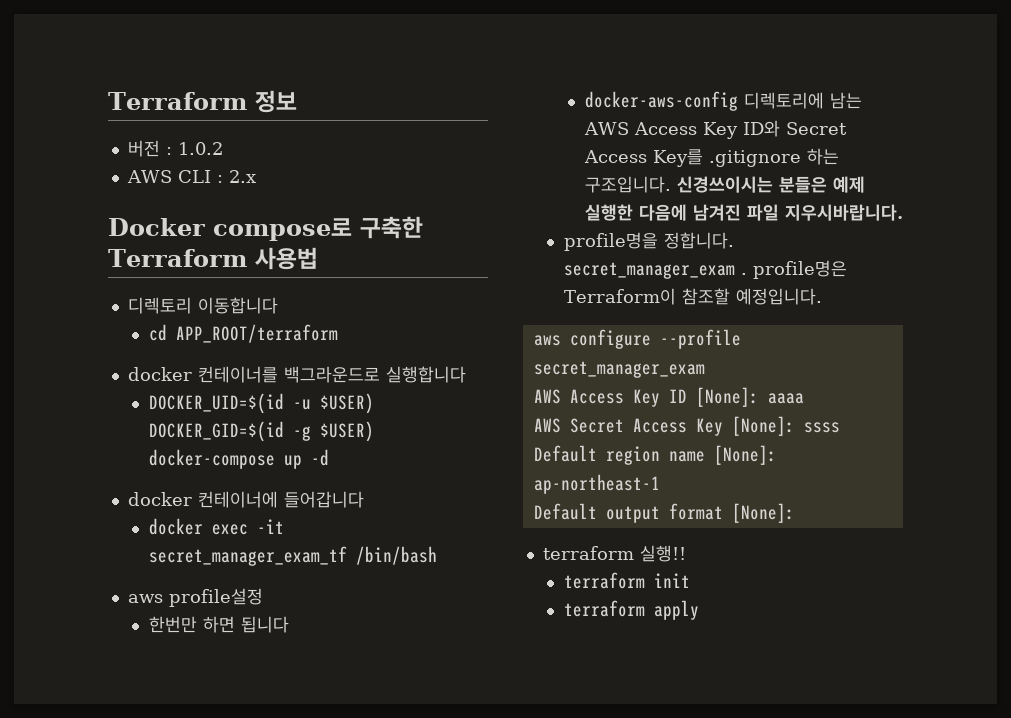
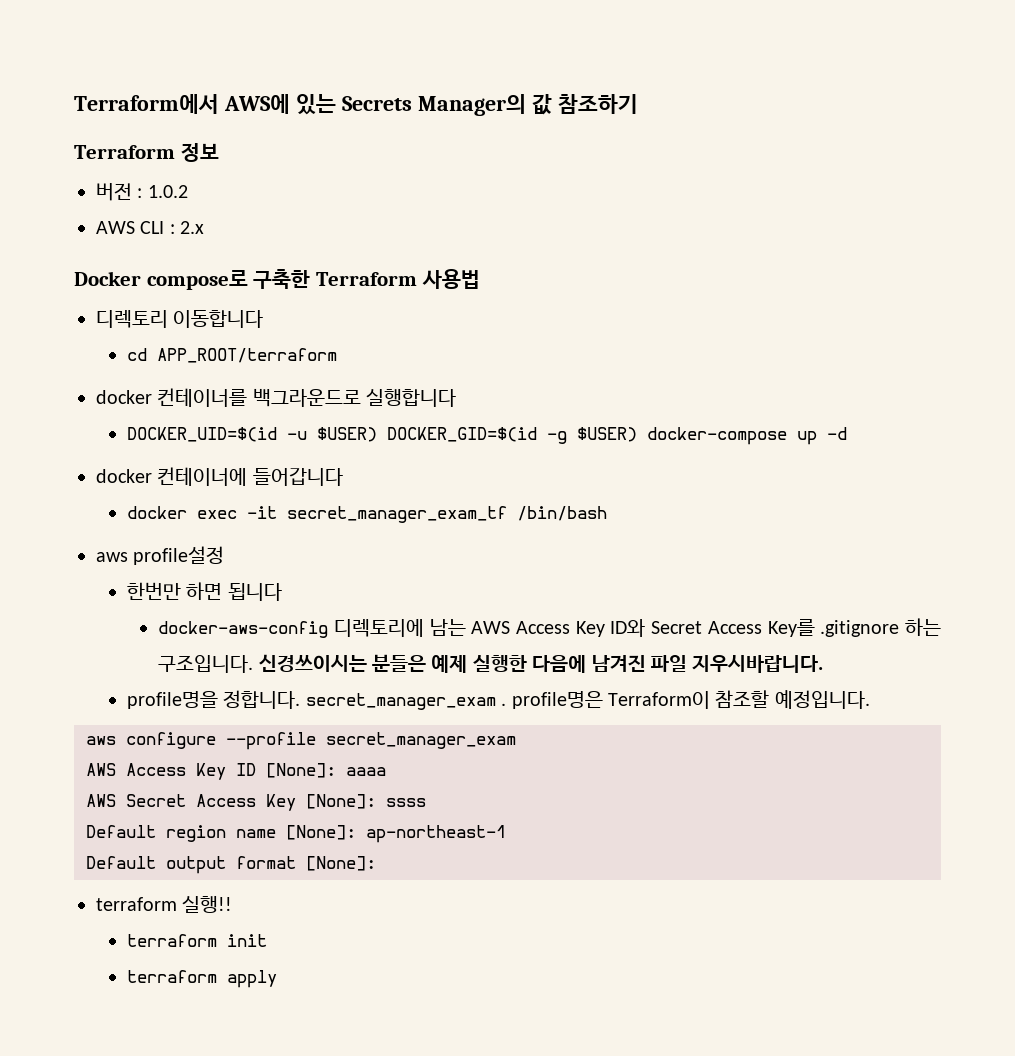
+ Terraform에서 AWS에 있는 Secrets Manager의 값 참조하기

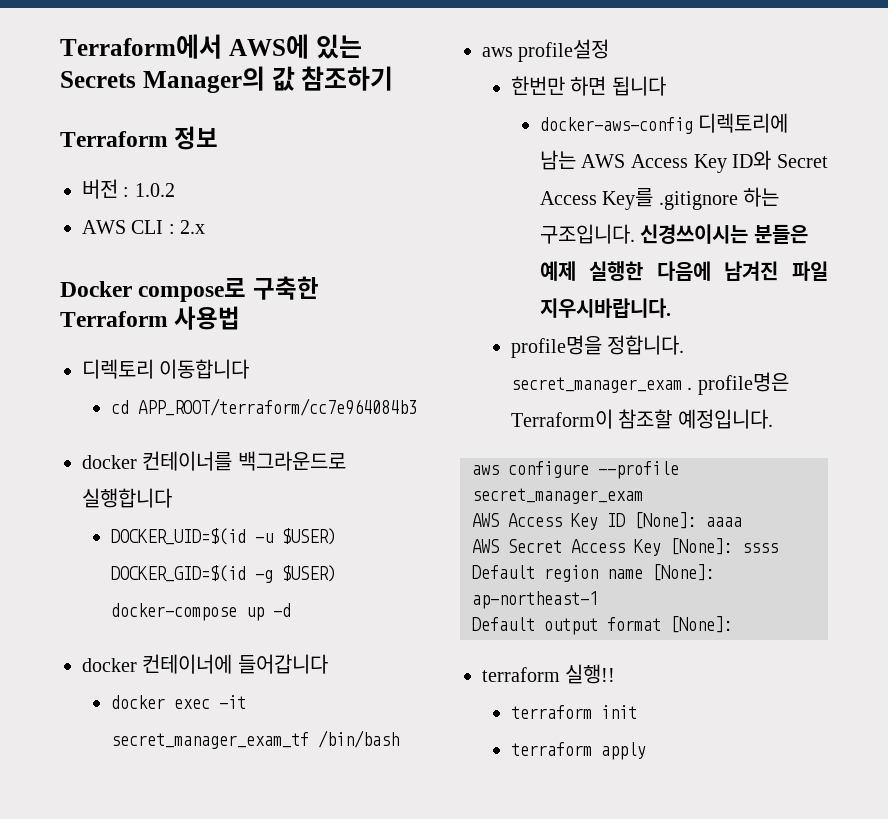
- cd APP_ROOT/terraform
+ cd APP_ROOT/terraform/cc7e964084b3

